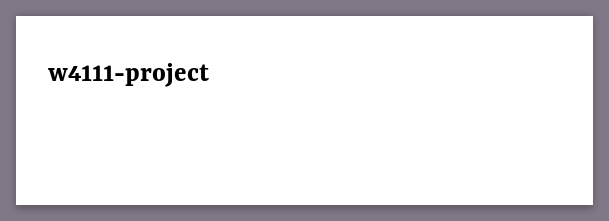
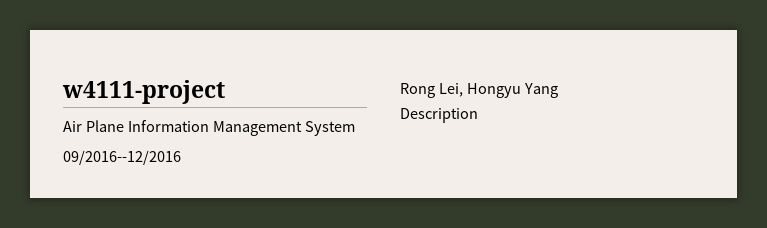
+ Air Plane Information Management System
+ 09/2016--12/2016
+ Rong Lei, Hongyu Yang
+ Description

